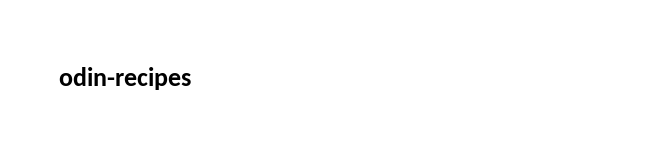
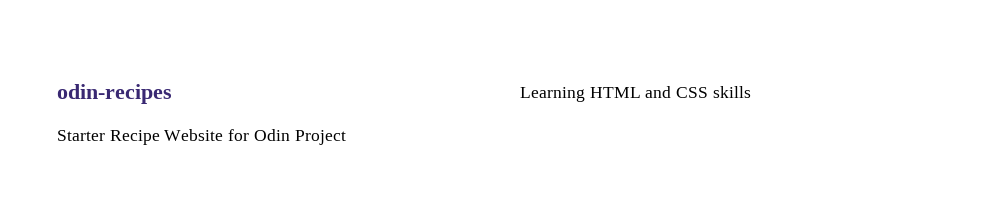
+ Starter Recipe Website for Odin Project
+ Learning HTML and CSS skills

